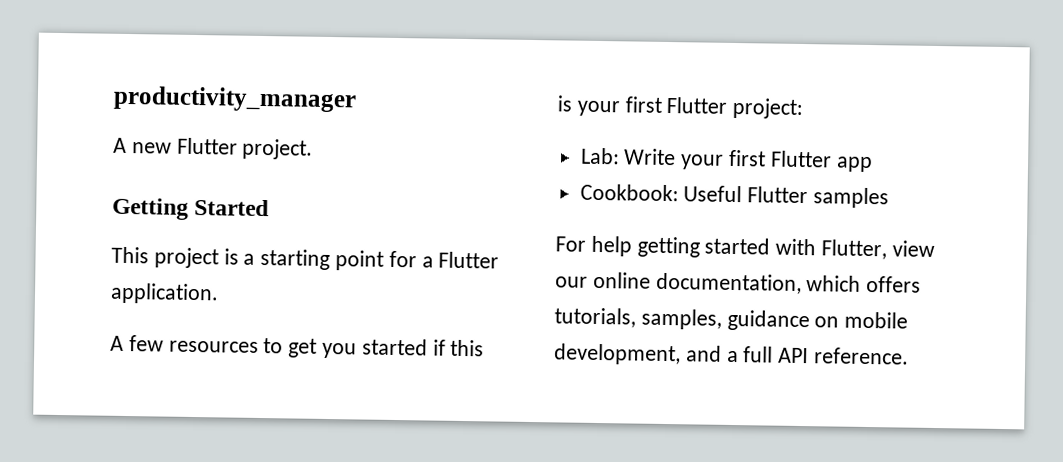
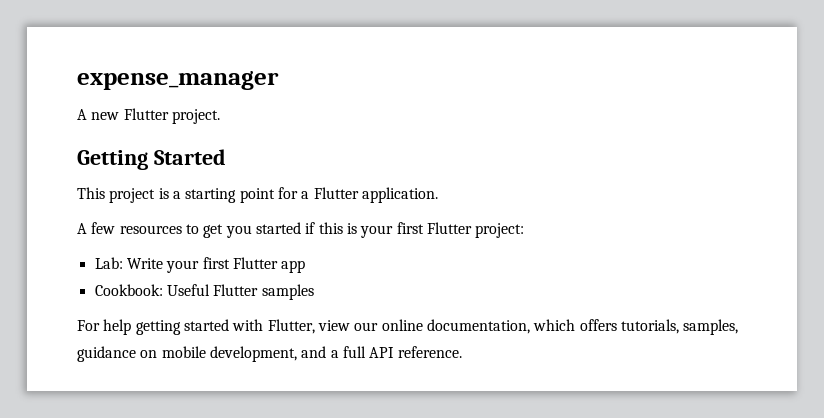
- productivity_manager
+ expense_manager

